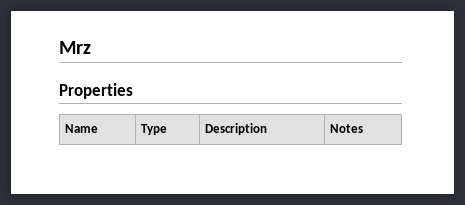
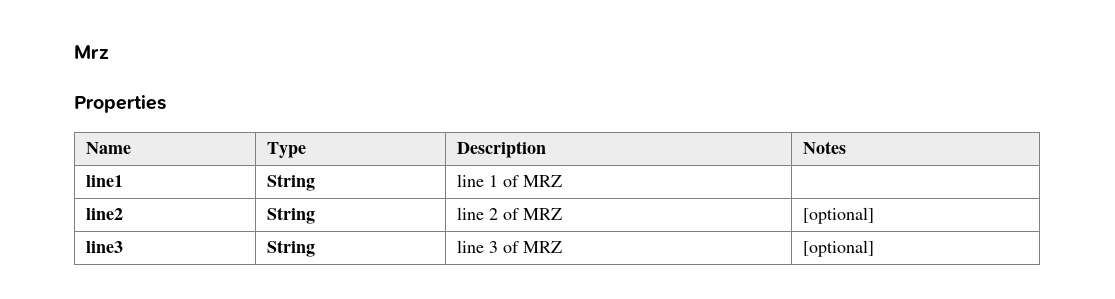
+ line1 | String | line 1 of MRZ |
+ line2 | String | line 2 of MRZ | [optional]
+ line3 | String | line 3 of MRZ | [optional]

